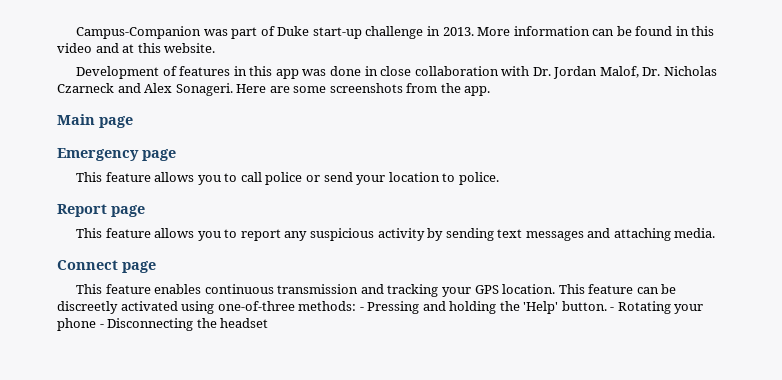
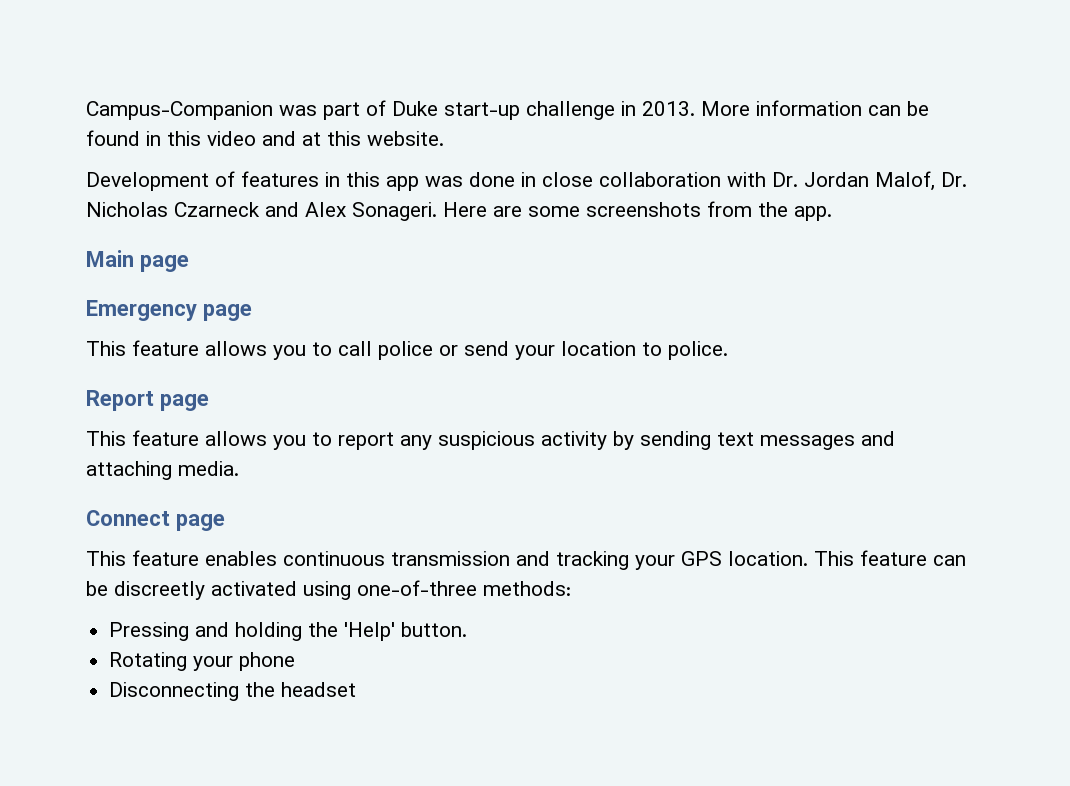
- This feature can be discreetly activated using one-of-three methods: - Pressing and holding the 'Help' button. - Rotating your phone - Disconnecting the headset
+ This feature can be discreetly activated using one-of-three methods:
+ Pressing and holding the 'Help' button.
+ Rotating your phone
+ Disconnecting the headset

